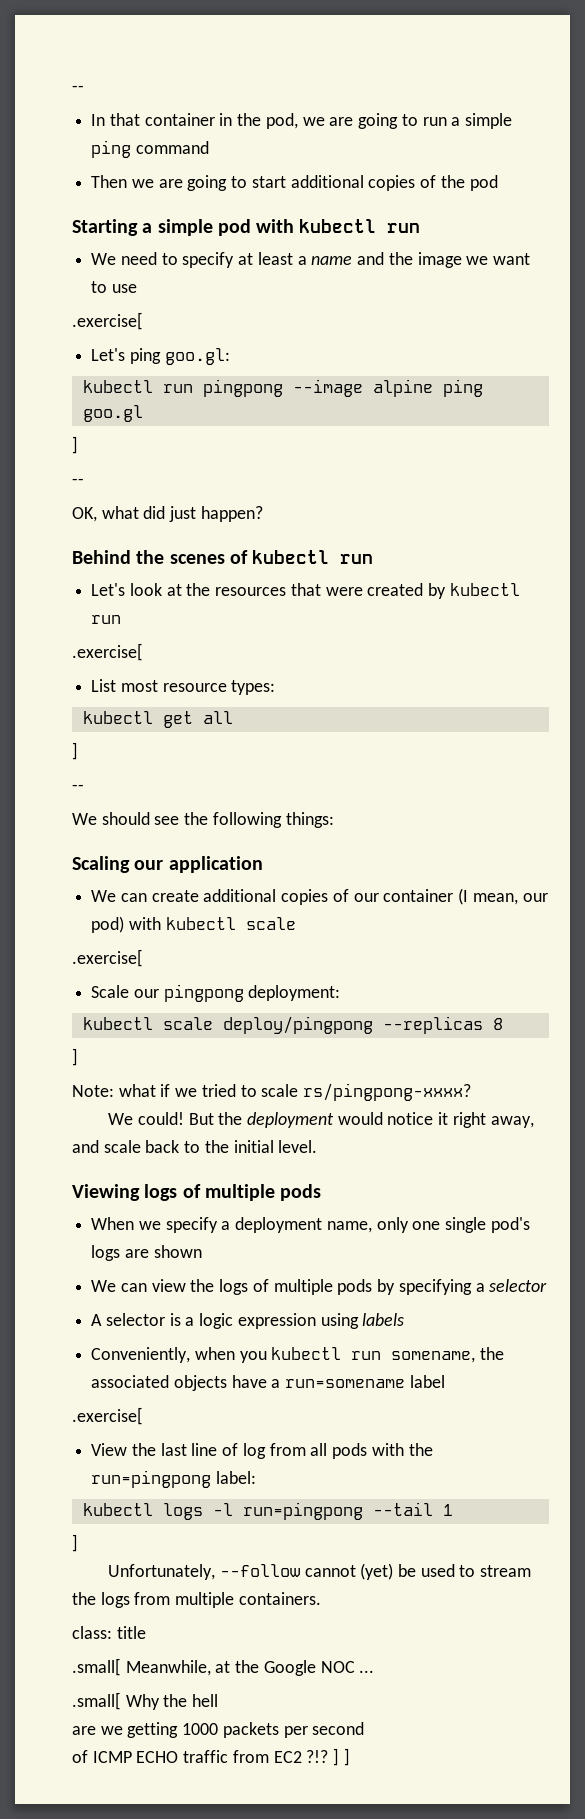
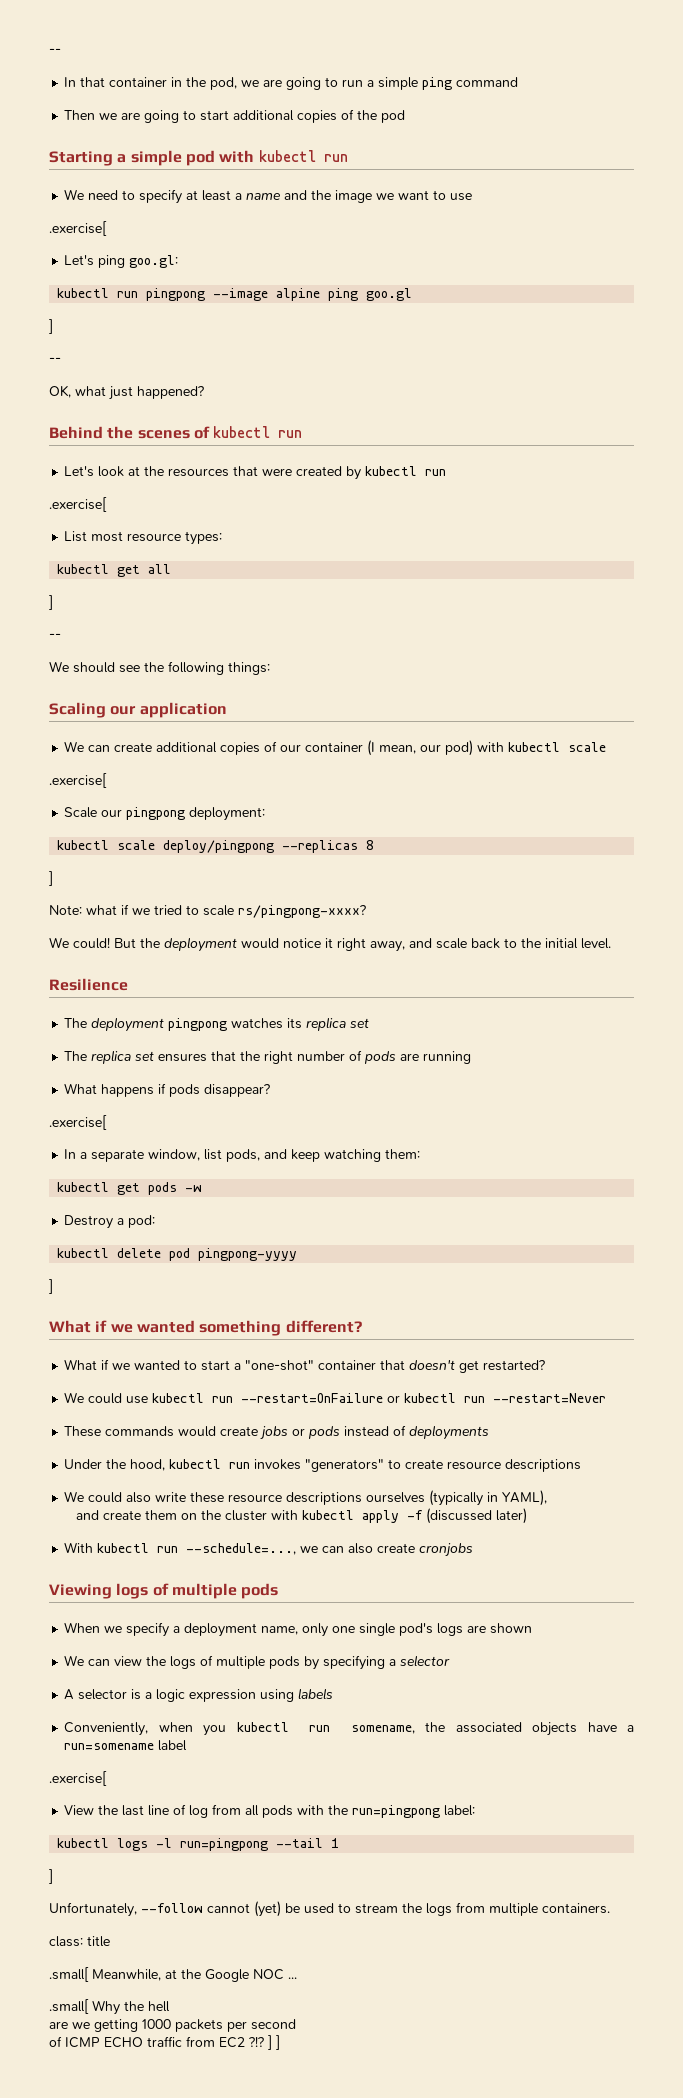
- OK, what did just happen?
+ OK, what just happened?
+ Resilience
+ The deployment pingpong watches its replica set
+ The replica set ensures that the right number of pods are running
+ What happens if pods disappear?
+ .exercise[
+ In a separate window, list pods, and keep watching them:
+ kubectl get pods -w
+ Destroy a pod:
+ kubectl delete pod pingpong-yyyy
+ ]
+ What if we wanted something different?
+ What if we wanted to start a "one-shot" container that doesn't get restarted?
+ We could use kubectl run --restart=OnFailure or kubectl run --restart=Never
+ These commands would create jobs or pods instead of deployments
+ Under the hood, kubectl run invokes "generators" to create resource descriptions
+ We could also write these resource descriptions ourselves (typically in YAML),
+ and create them on the cluster with kubectl apply -f (discussed later)
+ With kubectl run --schedule=..., we can also create cronjobs

